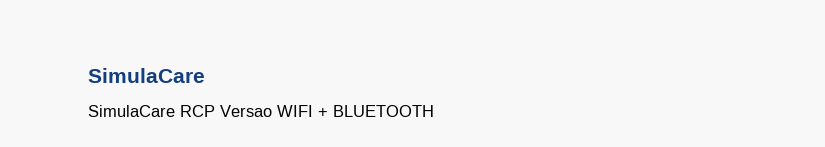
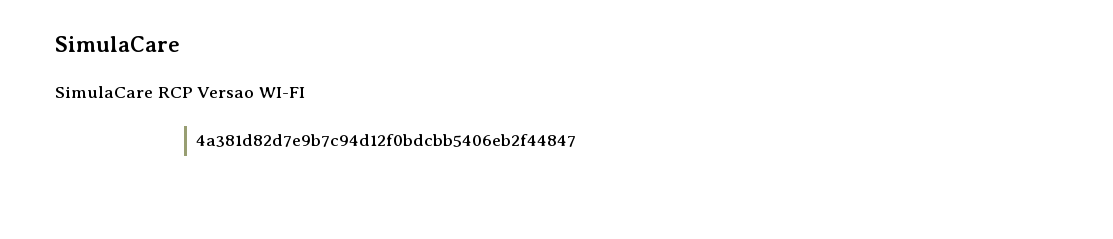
- SimulaCare RCP Versao WIFI + BLUETOOTH
+ SimulaCare RCP Versao WI-FI
+ 4a381d82d7e9b7c94d12f0bdcbb5406eb2f44847

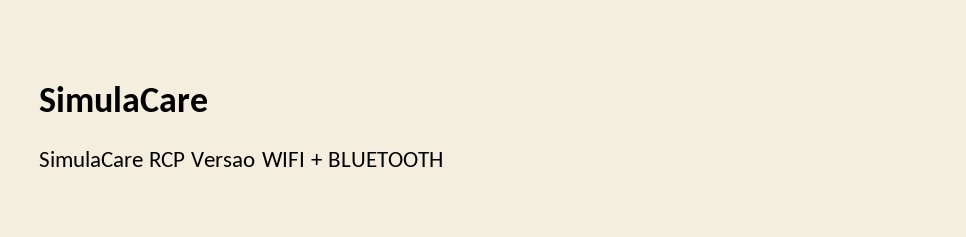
- SimulaCare RCP Versao WI-FI
- 4a381d82d7e9b7c94d12f0bdcbb5406eb2f44847
+ SimulaCare RCP Versao WIFI + BLUETOOTH

